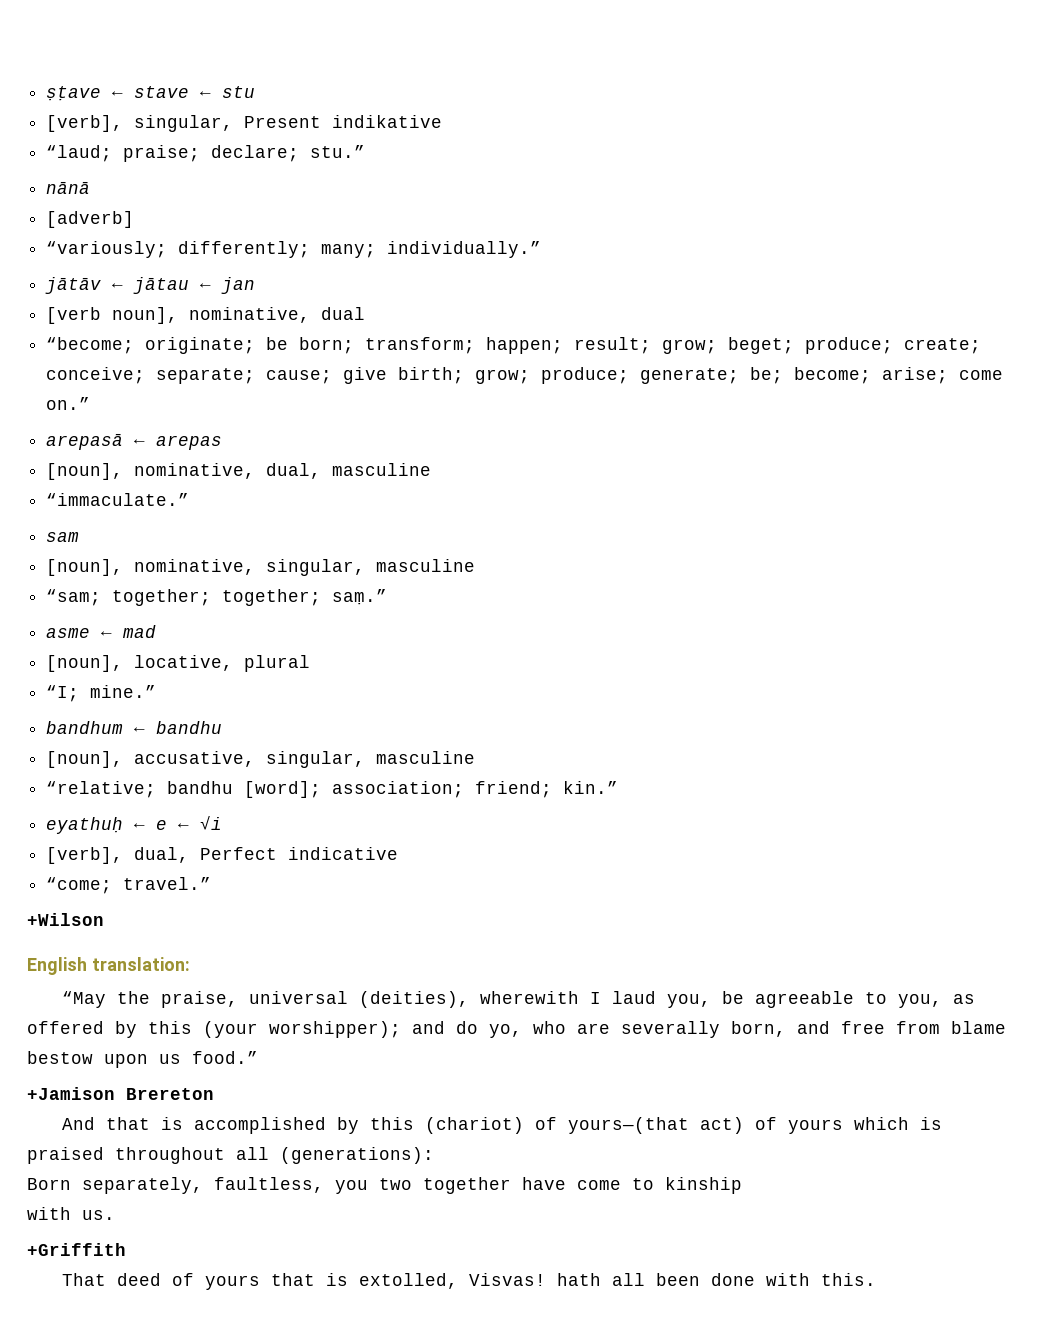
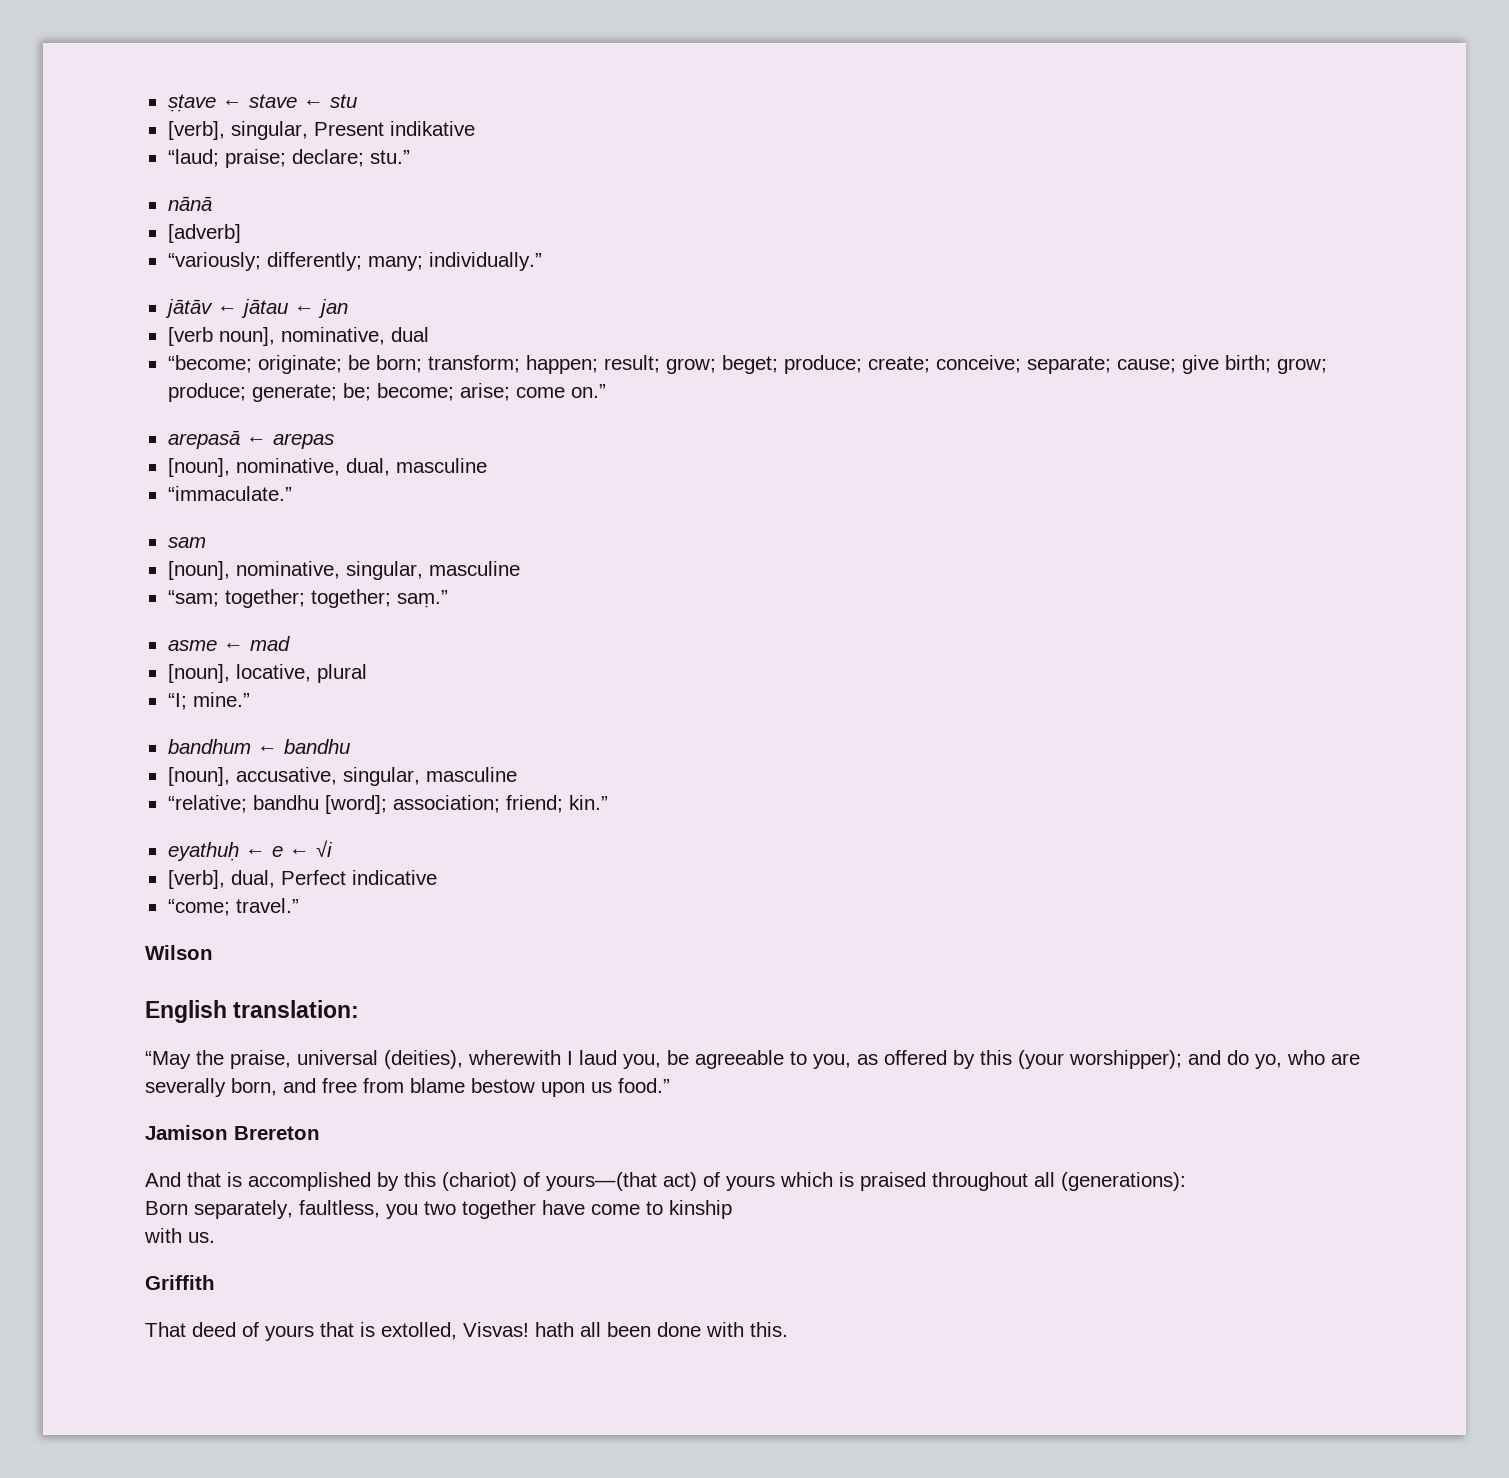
- +Wilson
+ Wilson
- +Jamison Brereton
+ Jamison Brereton
- +Griffith
+ Griffith

